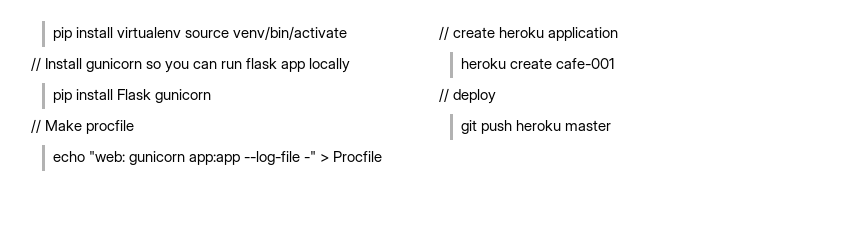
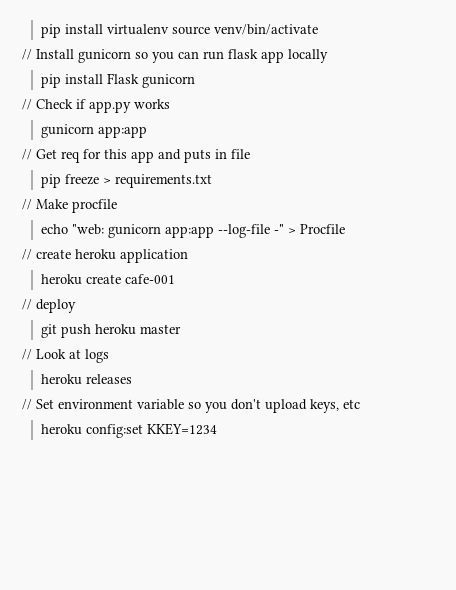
+ // Check if app.py works
+ gunicorn app:app
+ // Get req for this app and puts in file
+ pip freeze > requirements.txt
+ // Look at logs
+ heroku releases
+ // Set environment variable so you don't upload keys, etc
+ heroku config:set KKEY=1234

